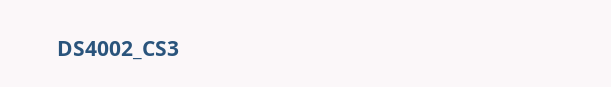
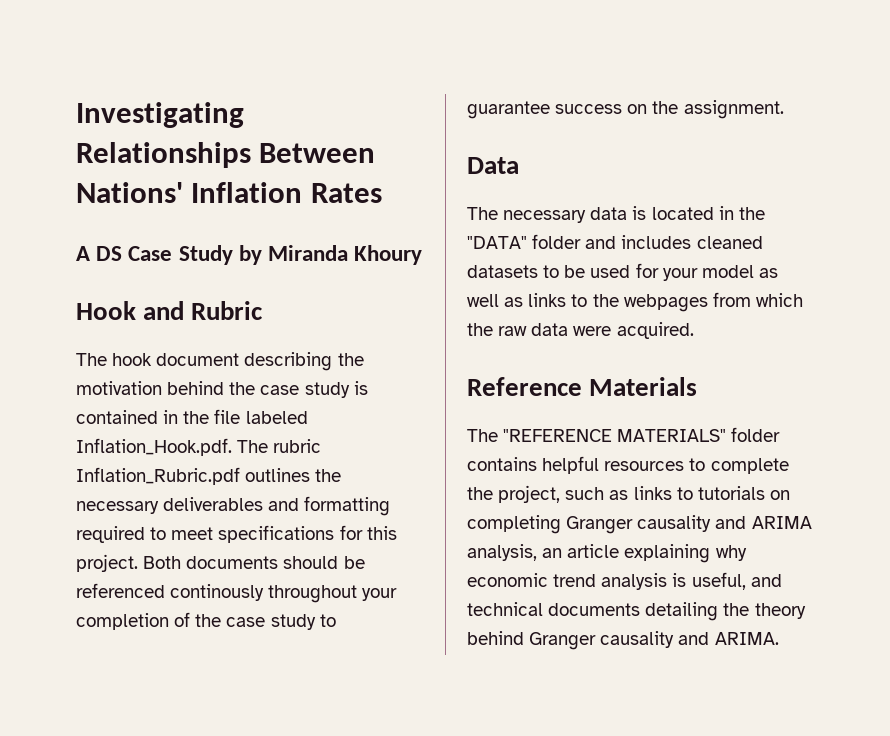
- DS4002_CS3
+ Investigating Relationships Between Nations' Inflation Rates
+ A DS Case Study by Miranda Khoury
+ Hook and Rubric
+ The hook document describing the motivation behind the case study is contained in the file labeled Inflation_Hook.pdf. The rubric Inflation_Rubric.pdf outlines the necessary deliverables and formatting required to meet specifications for this project. Both documents should be referenced continously throughout your completion of the case study to guarantee success on the assignment.
+ Data
+ The necessary data is located in the "DATA" folder and includes cleaned datasets to be used for your model as well as links to the webpages from which the raw data were acquired.
+ Reference Materials
+ The "REFERENCE MATERIALS" folder contains helpful resources to complete the project, such as links to tutorials on completing Granger causality and ARIMA analysis, an article explaining why economic trend analysis is useful, and technical documents detailing the theory behind Granger causality and ARIMA.

